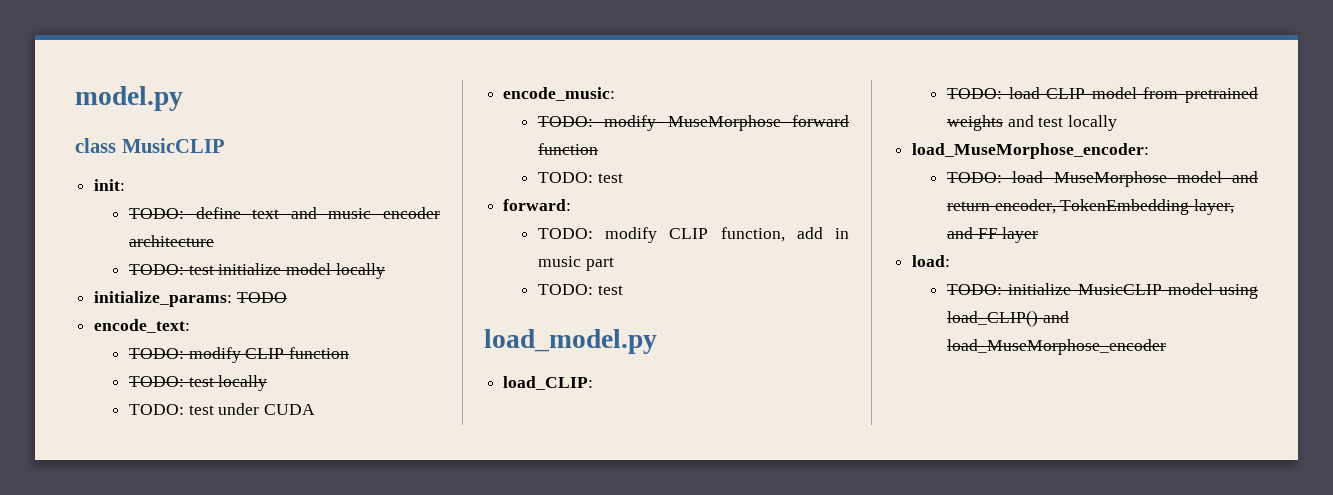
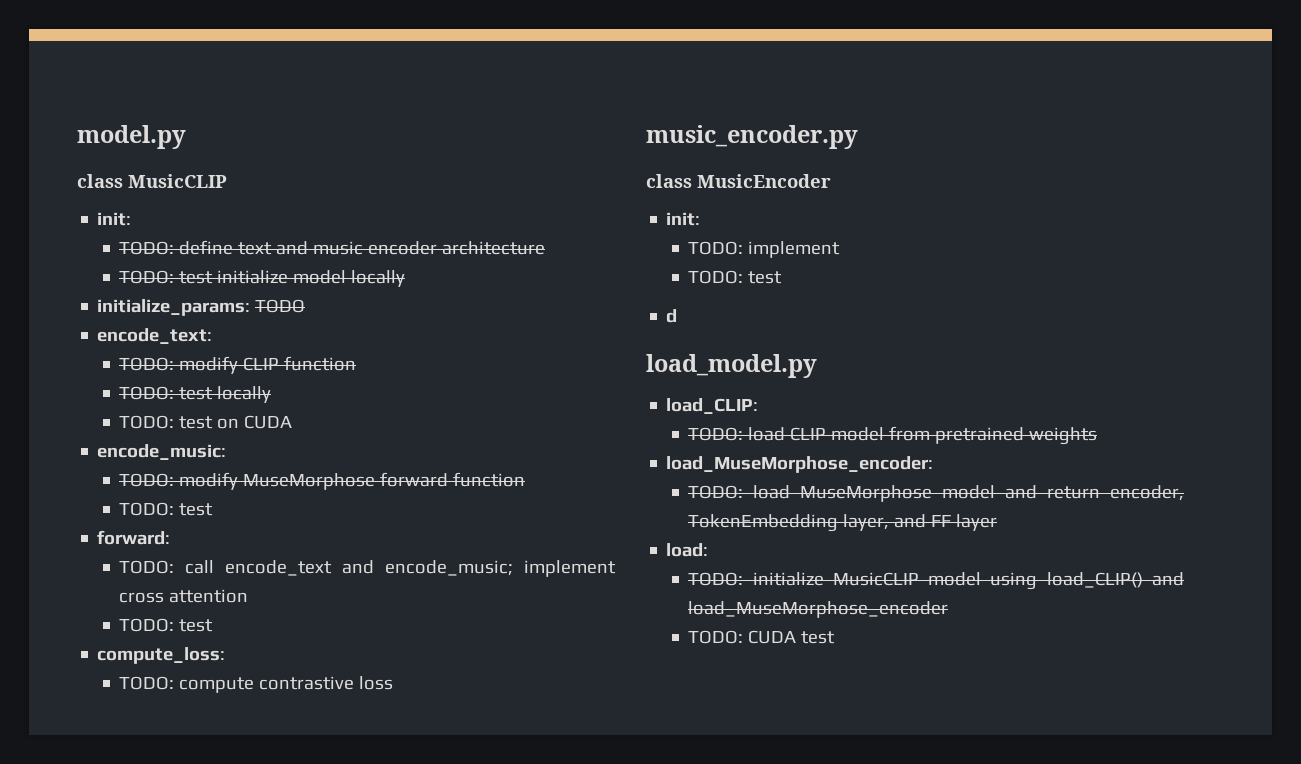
- TODO: test under CUDA
+ TODO: test on CUDA
- TODO: modify CLIP function, add in music part
+ TODO: call encode_text and encode_music; implement cross attention
  TODO: test
+ compute_loss:
+ TODO: compute contrastive loss
+ music_encoder.py
+ class MusicEncoder
+ init:
+ TODO: implement
+ TODO: test
+ d
- TODO: load CLIP model from pretrained weights and test locally
+ TODO: load CLIP model from pretrained weights
+ TODO: CUDA test

